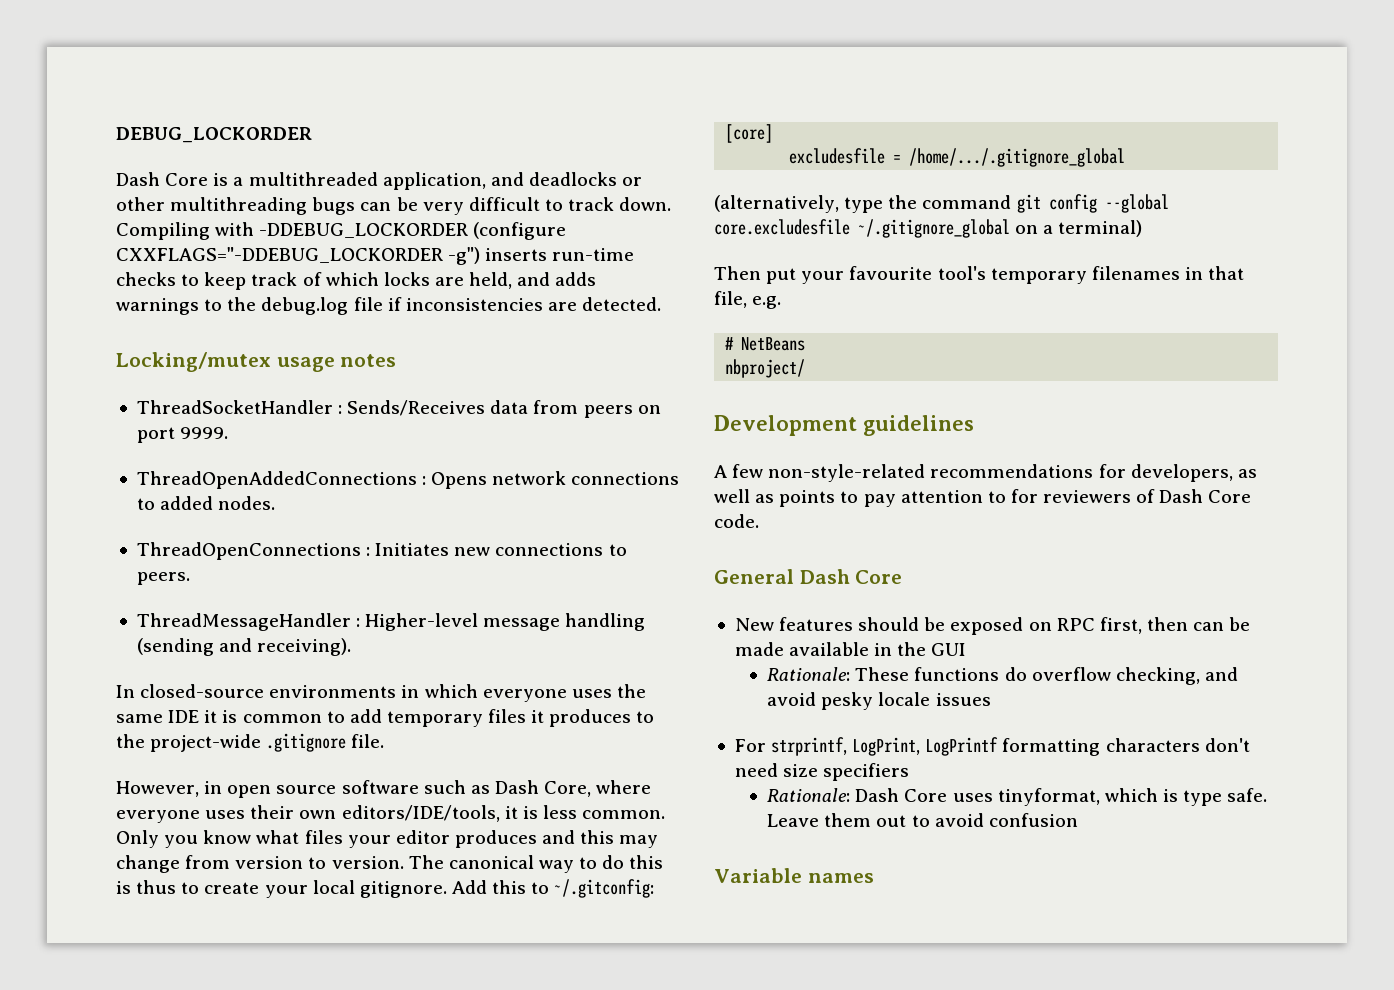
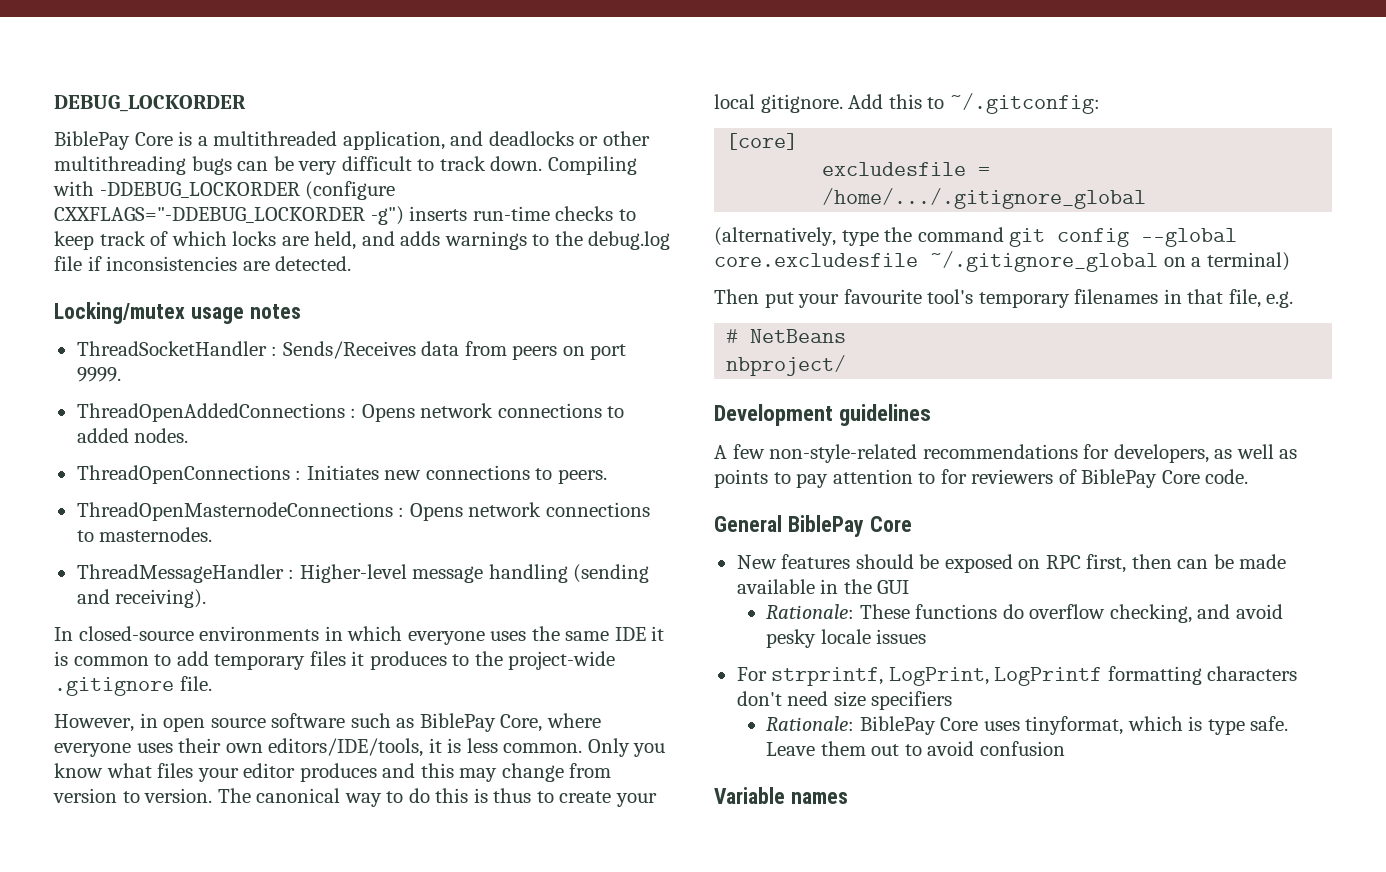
- Dash Core is a multithreaded application, and deadlocks or other multithreading bugs can be very difficult to track down.
+ BiblePay Core is a multithreaded application, and deadlocks or other multithreading bugs can be very difficult to track down.
+ ThreadOpenMasternodeConnections : Opens network connections to masternodes.
- However, in open source software such as Dash Core, where everyone uses their own editors/IDE/tools, it is less common.
+ However, in open source software such as BiblePay Core, where everyone uses their own editors/IDE/tools, it is less common.
- A few non-style-related recommendations for developers, as well as points to pay attention to for reviewers of Dash Core code.
+ A few non-style-related recommendations for developers, as well as points to pay attention to for reviewers of BiblePay Core code.
- General Dash Core
+ General BiblePay Core
- Rationale: Dash Core uses tinyformat, which is type safe.
+ Rationale: BiblePay Core uses tinyformat, which is type safe.

